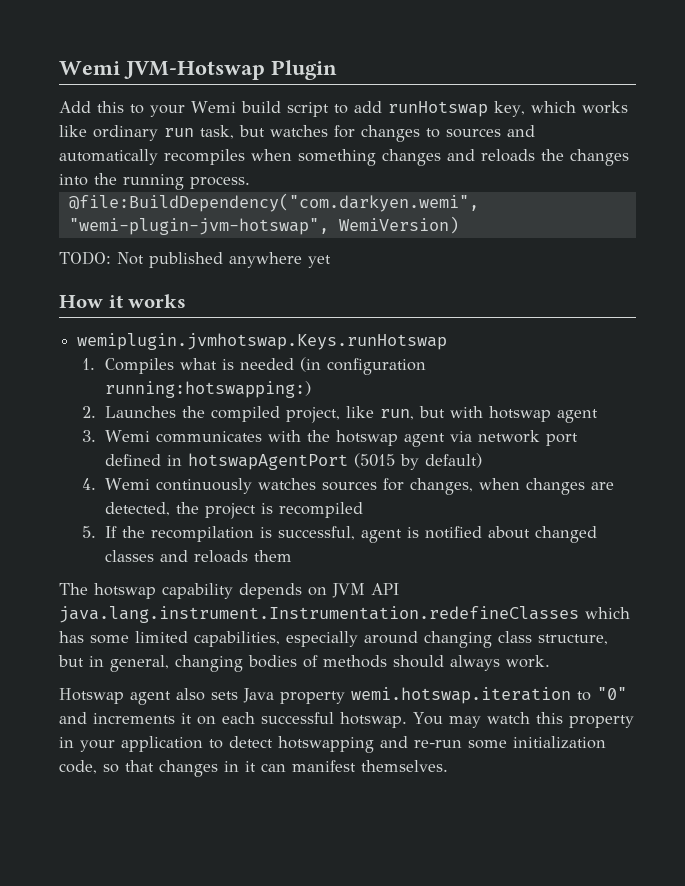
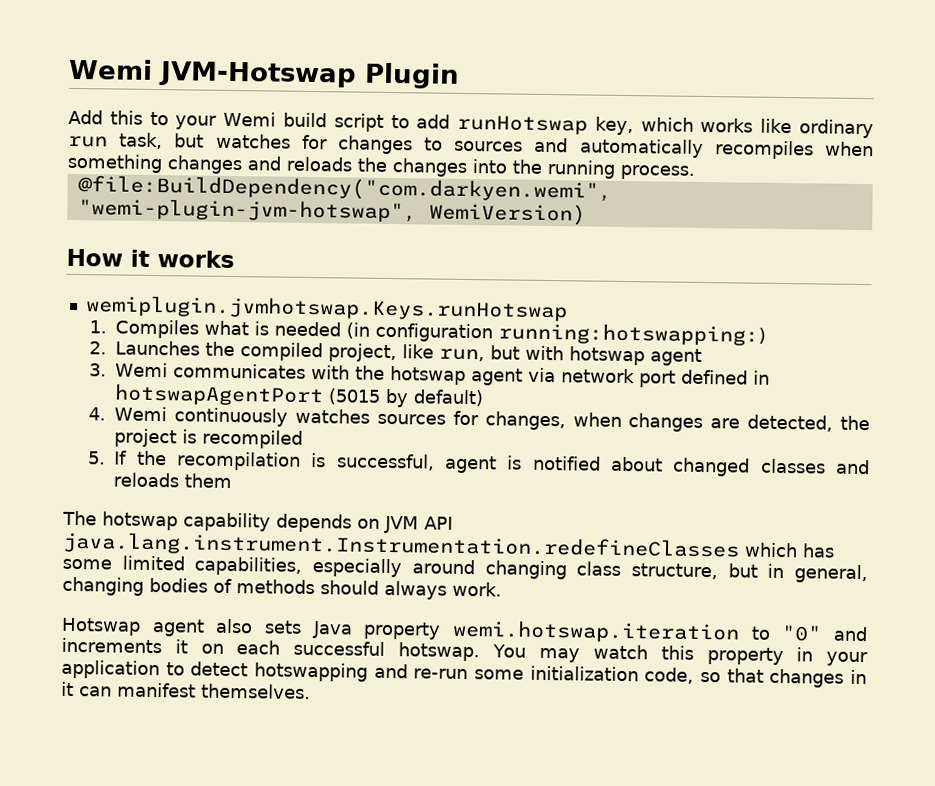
- TODO: Not published anywhere yet

